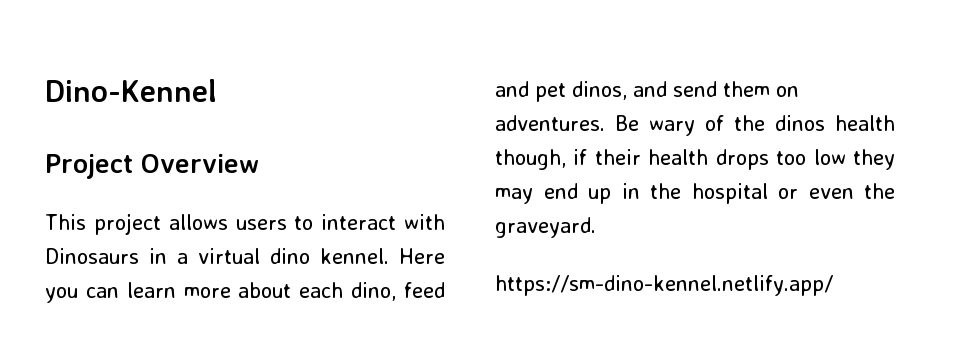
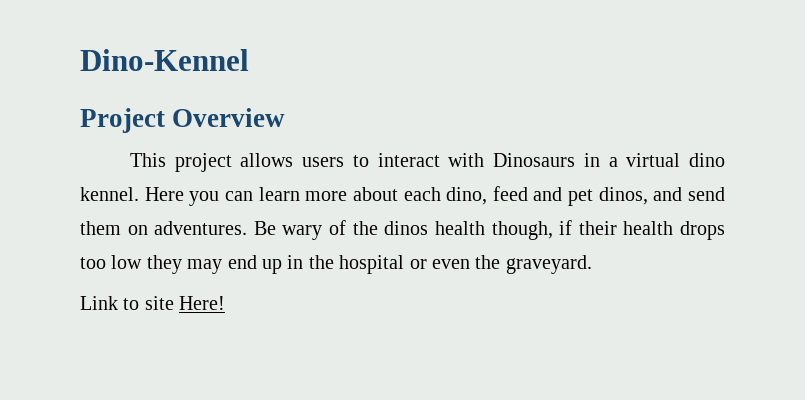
- https://sm-dino-kennel.netlify.app/
+ Link to site Here!

